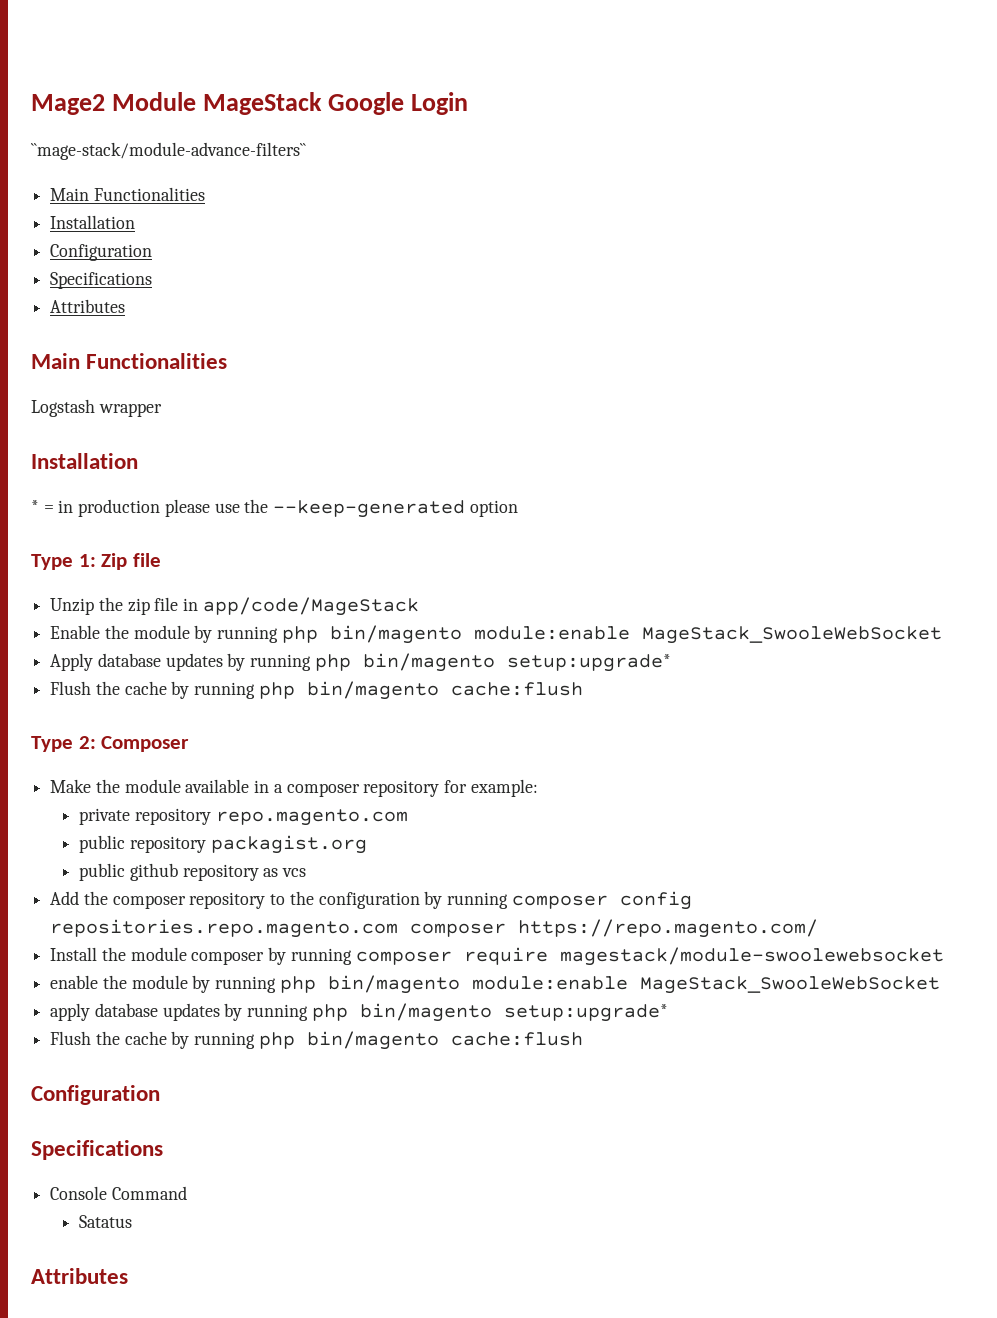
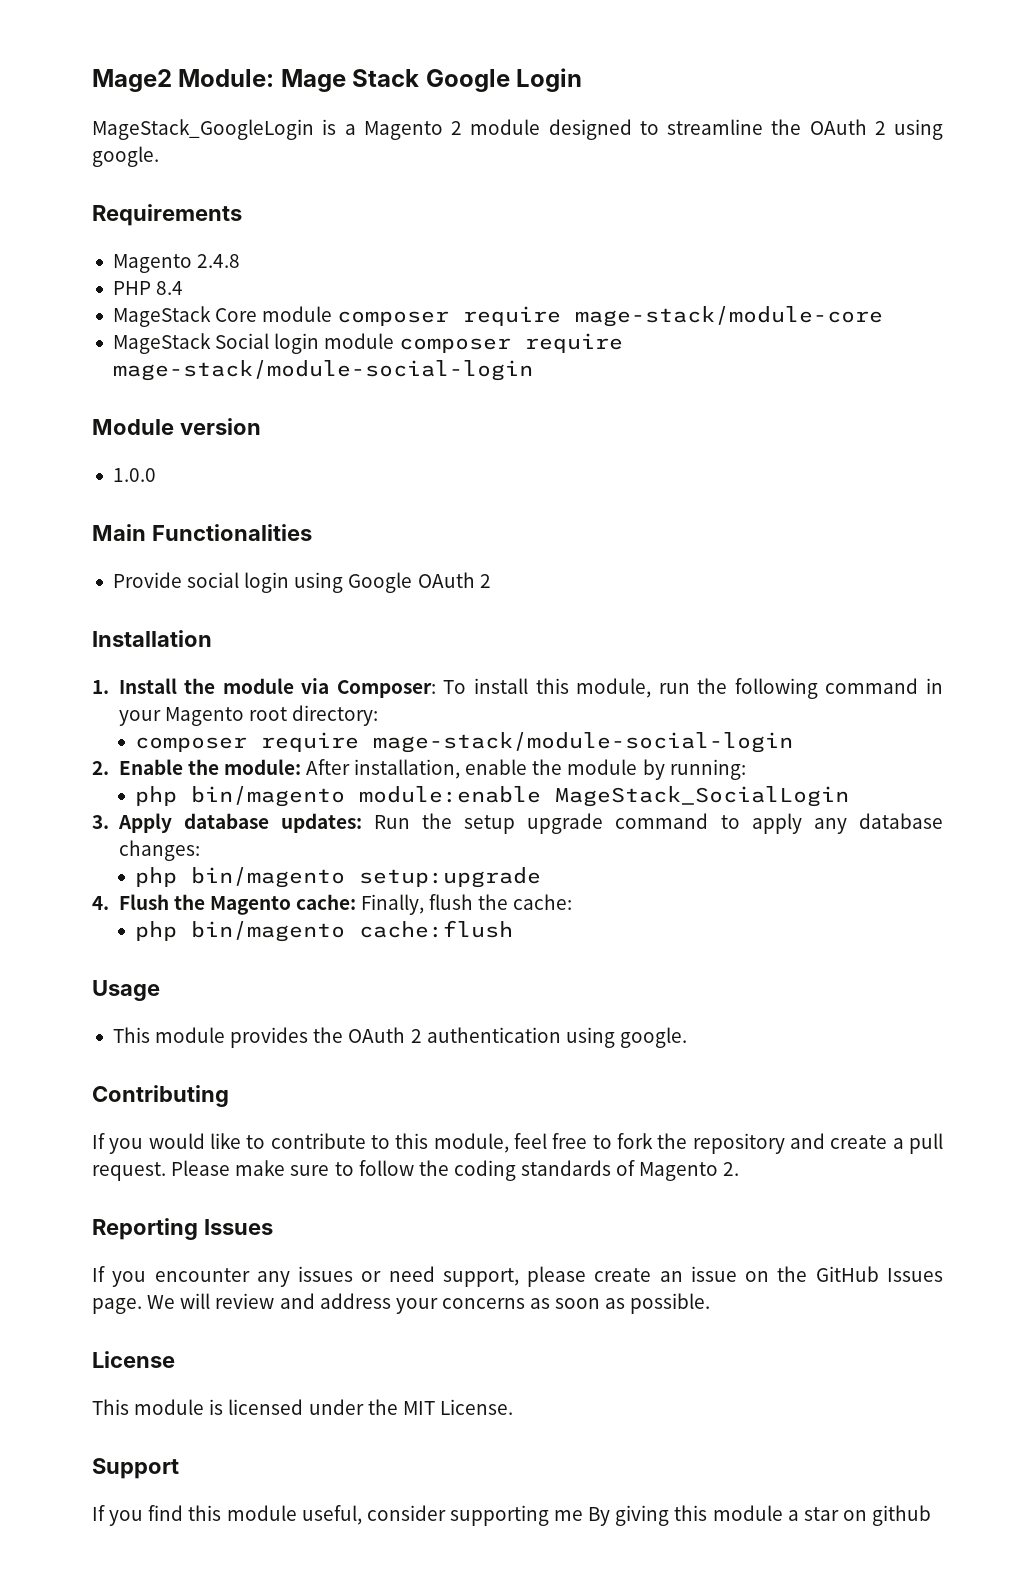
- Mage2 Module MageStack Google Login
+ Mage2 Module: Mage Stack Google Login
- ``mage-stack/module-advance-filters``
+ MageStack_GoogleLogin is a Magento 2 module designed to streamline the OAuth 2 using google.
+ Requirements
+ Magento 2.4.8
+ PHP 8.4
+ MageStack Core module composer require mage-stack/module-core
+ MageStack Social login module composer require mage-stack/module-social-login
+ Module version
+ 1.0.0
  Main Functionalities
+ Provide social login using Google OAuth 2
  Installation
- Configuration
- Specifications
- Attributes
- Main Functionalities
- Logstash wrapper
- Installation
- * = in production please use the --keep-generated option
- Type 1: Zip file
- Unzip the zip file in app/code/MageStack
- Enable the module by running php bin/magento module:enable MageStack_SwooleWebSocket
- Apply database updates by running php bin/magento setup:upgrade*
- Flush the cache by running php bin/magento cache:flush
- Type 2: Composer
- Make the module available in a composer repository for example:
- private repository repo.magento.com
- public repository packagist.org
- public github repository as vcs
- Add the composer repository to the configuration by running composer config repositories.repo.magento.com composer https://repo.magento.com/
- Install the module composer by running composer require magestack/module-swoolewebsocket
- enable the module by running php bin/magento module:enable MageStack_SwooleWebSocket
- apply database updates by running php bin/magento setup:upgrade*
- Flush the cache by running php bin/magento cache:flush
- Configuration
- Specifications
- Console Command
- Satatus
- Attributes
+ 1. Install the module via Composer: To install this module, run the following command in your Magento root directory:
+ composer require mage-stack/module-social-login
+ 2. Enable the module: After installation, enable the module by running:
+ php bin/magento module:enable MageStack_SocialLogin
+ 3. Apply database updates: Run the setup upgrade command to apply any database changes:
+ php bin/magento setup:upgrade
+ 4. Flush the Magento cache: Finally, flush the cache:
+ php bin/magento cache:flush
+ Usage
+ This module provides the OAuth 2 authentication using google.
+ Contributing
+ If you would like to contribute to this module, feel free to fork the repository and create a pull request. Please make sure to follow the coding standards of Magento 2.
+ Reporting Issues
+ If you encounter any issues or need support, please create an issue on the GitHub Issues page. We will review and address your concerns as soon as possible.
+ License
+ This module is licensed under the MIT License.
+ Support
+ If you find this module useful, consider supporting me By giving this module a star on github

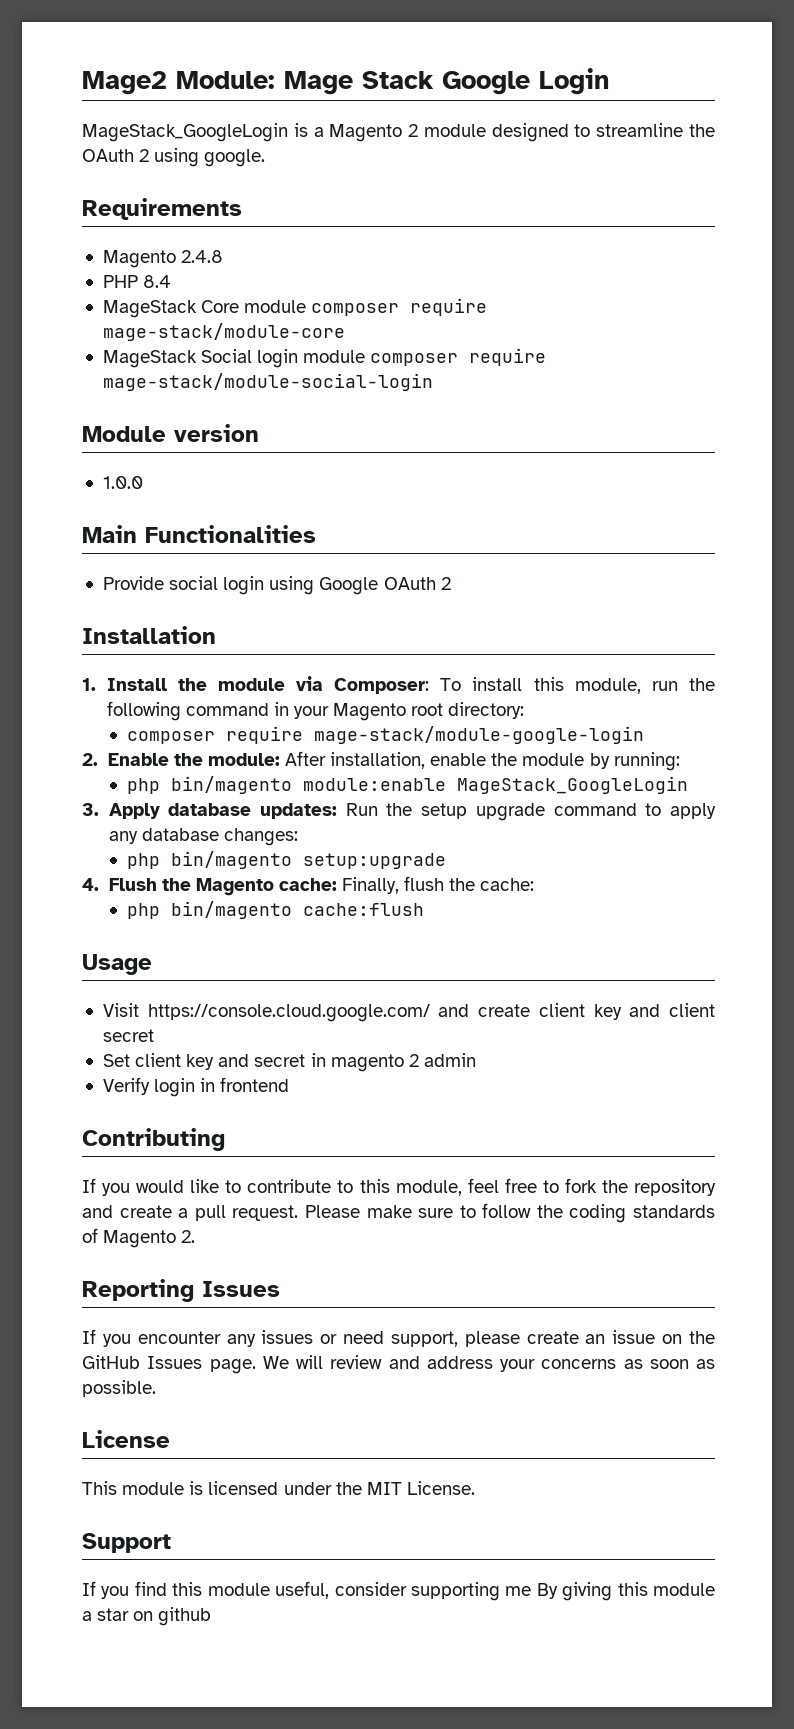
  1. Install the module via Composer: To install this module, run the following command in your Magento root directory:
- composer require mage-stack/module-social-login
+ composer require mage-stack/module-google-login
- php bin/magento module:enable MageStack_SocialLogin
+ php bin/magento module:enable MageStack_GoogleLogin
- This module provides the OAuth 2 authentication using google.
+ Visit https://console.cloud.google.com/ and create client key and client secret
+ Set client key and secret in magento 2 admin
+ Verify login in frontend

